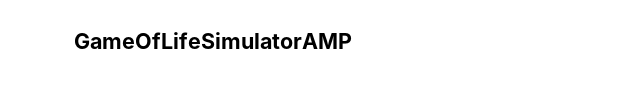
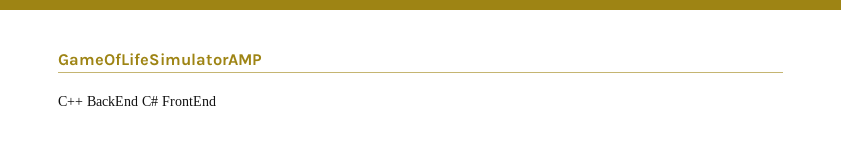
+ C++ BackEnd C# FrontEnd

